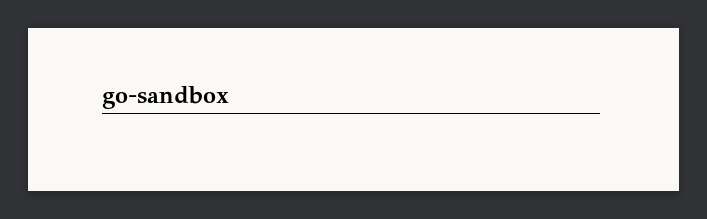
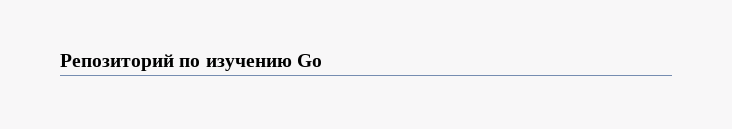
- go-sandbox
+ Репозиторий по изучению Go

